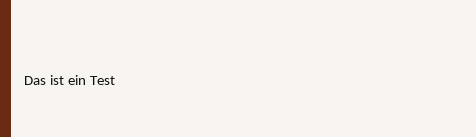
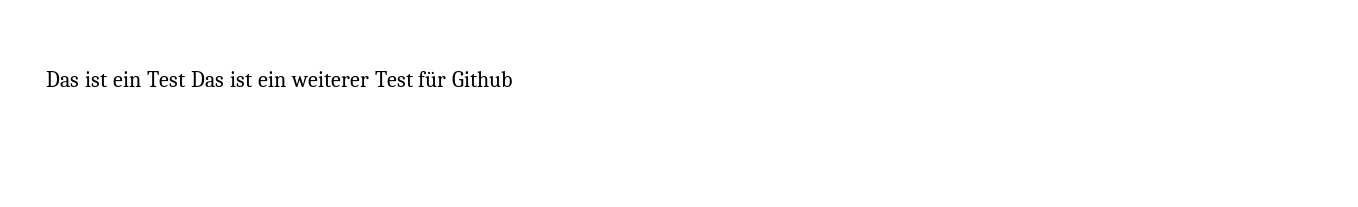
- Das ist ein Test
+ Das ist ein Test Das ist ein weiterer Test für Github

